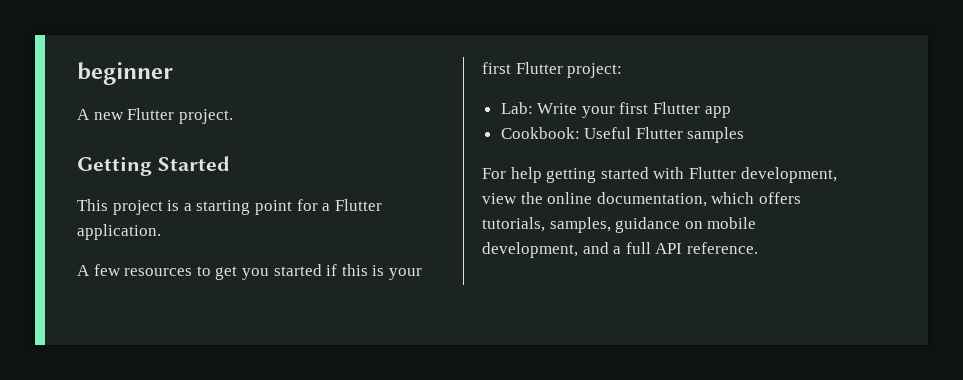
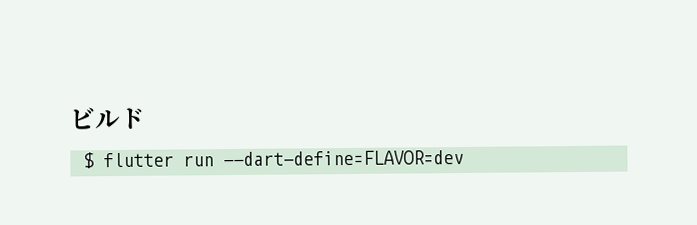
- beginner
- A new Flutter project.
- Getting Started
- This project is a starting point for a Flutter application.
- A few resources to get you started if this is your first Flutter project:
- Lab: Write your first Flutter app
- Cookbook: Useful Flutter samples
- For help getting started with Flutter development, view the online documentation, which offers tutorials, samples, guidance on mobile development, and a full API reference.
+ ビルド
+ $ flutter run --dart-define=FLAVOR=dev

